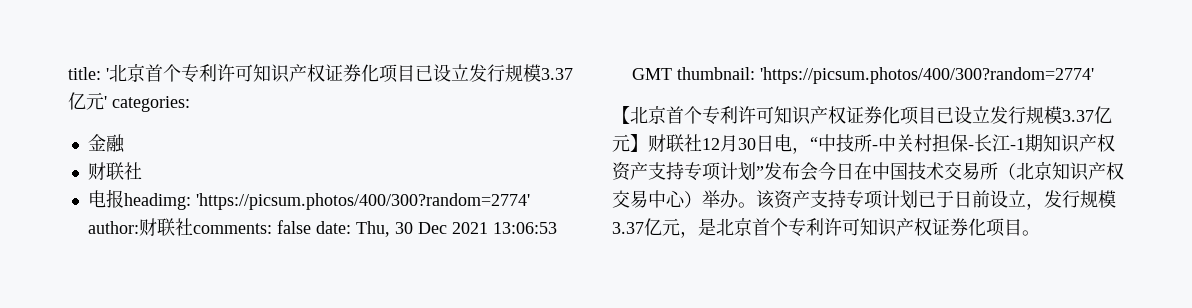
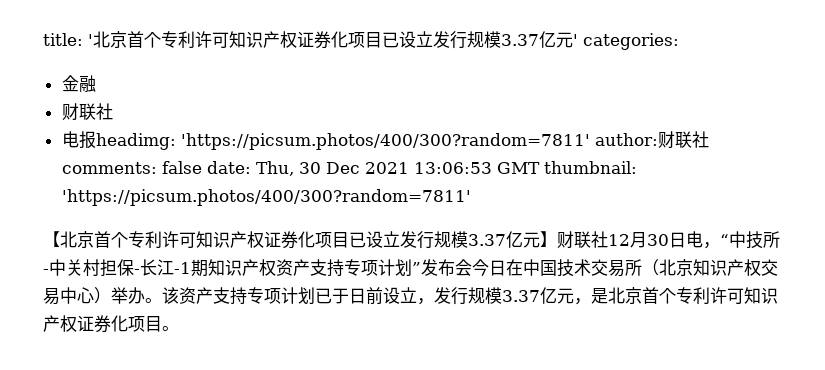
- 电报headimg: 'https://picsum.photos/400/300?random=2774' author:财联社comments: false date: Thu, 30 Dec 2021 13:06:53 GMT thumbnail: 'https://picsum.photos/400/300?random=2774'
+ 电报headimg: 'https://picsum.photos/400/300?random=7811' author:财联社comments: false date: Thu, 30 Dec 2021 13:06:53 GMT thumbnail: 'https://picsum.photos/400/300?random=7811'

